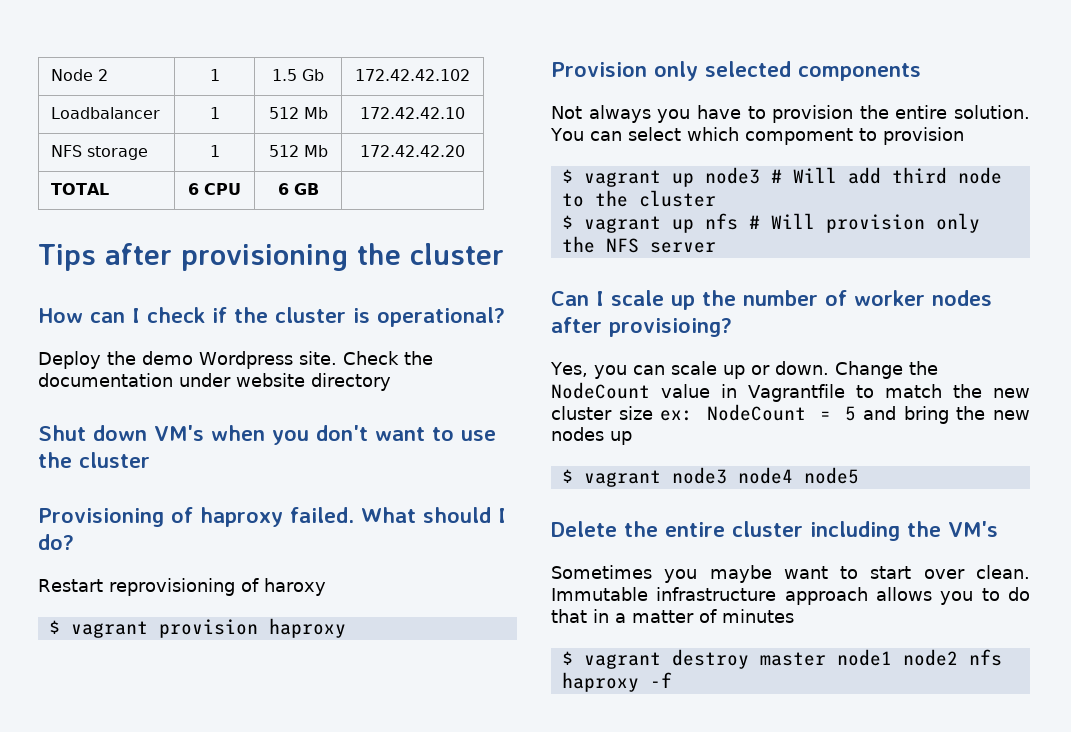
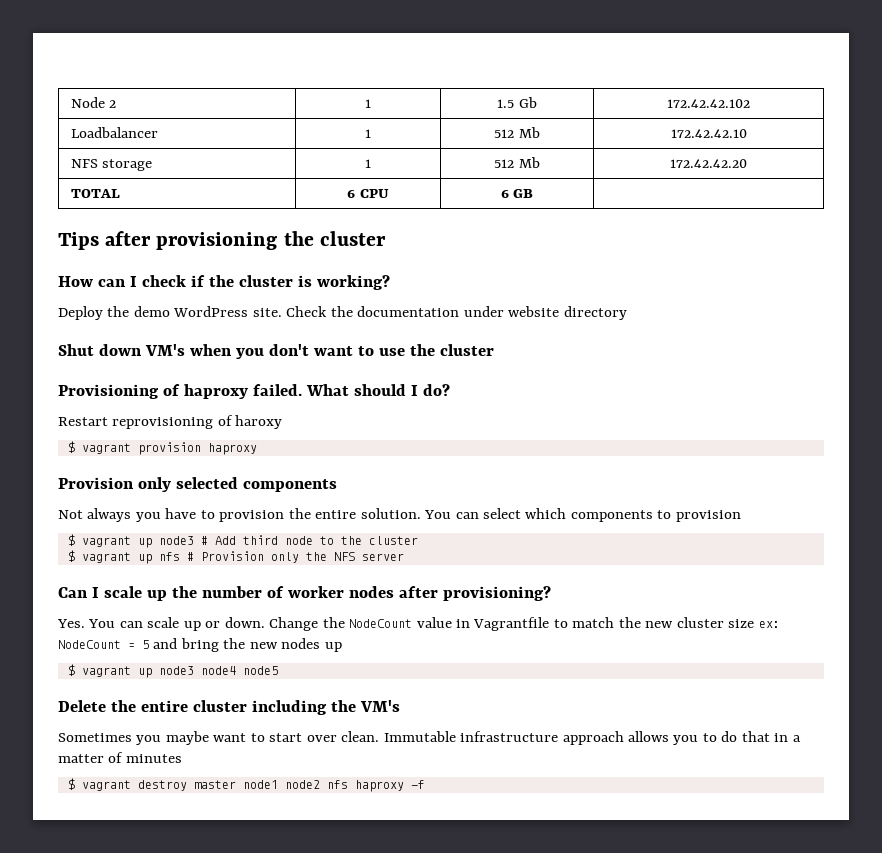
- How can I check if the cluster is operational?
+ How can I check if the cluster is working?
- Deploy the demo Wordpress site.
+ Deploy the demo WordPress site.
- You can select which compoment to provision
+ You can select which components to provision
- $ vagrant up node3 # Will add third node to the cluster
+ $ vagrant up node3 # Add third node to the cluster
- $ vagrant up nfs # Will provision only the NFS server
+ $ vagrant up nfs # Provision only the NFS server
- Can I scale up the number of worker nodes after provisioing?
- Yes, you can scale up or down.
+ Can I scale up the number of worker nodes after provisioning?
+ Yes. You can scale up or down.
- $ vagrant node3 node4 node5
+ $ vagrant up node3 node4 node5

